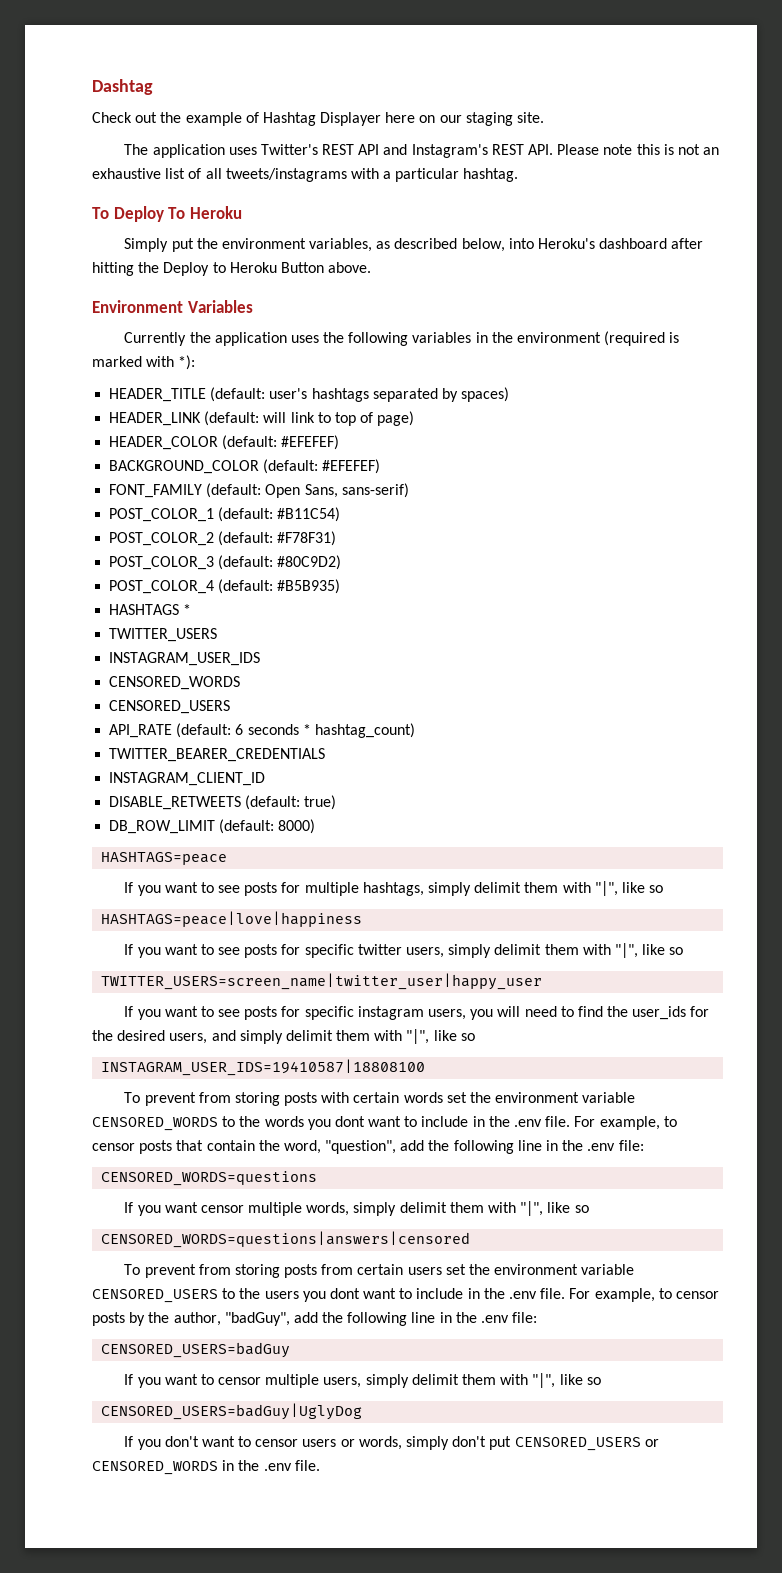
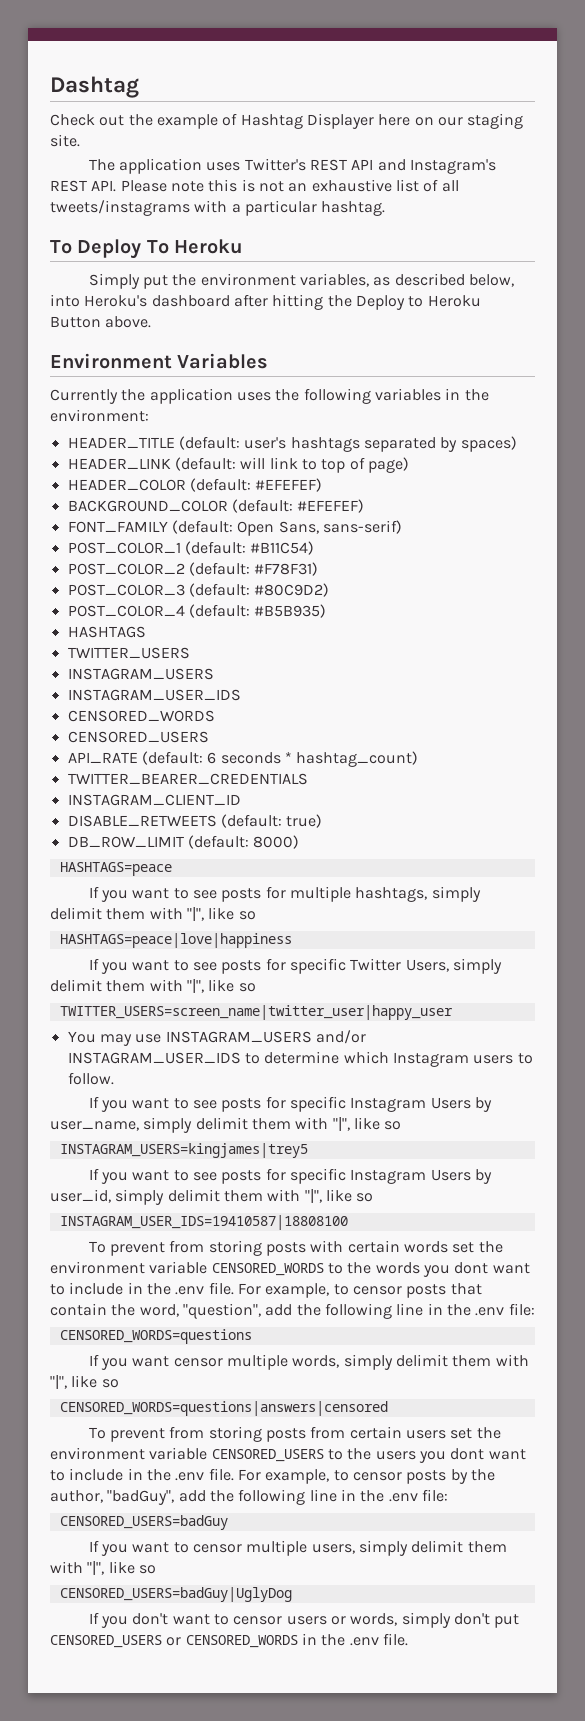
- Currently the application uses the following variables in the environment (required is marked with *):
+ Currently the application uses the following variables in the environment:
- HASHTAGS *
+ HASHTAGS
  TWITTER_USERS
+ INSTAGRAM_USERS
- If you want to see posts for specific twitter users, simply delimit them with "|", like so
+ If you want to see posts for specific Twitter Users, simply delimit them with "|", like so
- If you want to see posts for specific instagram users, you will need to find the user_ids for the desired users, and simply delimit them with "|", like so
+ You may use INSTAGRAM_USERS and/or INSTAGRAM_USER_IDS to determine which Instagram users to follow.
+ If you want to see posts for specific Instagram Users by user_name, simply delimit them with "|", like so
+ INSTAGRAM_USERS=kingjames|trey5
+ If you want to see posts for specific Instagram Users by user_id, simply delimit them with "|", like so

